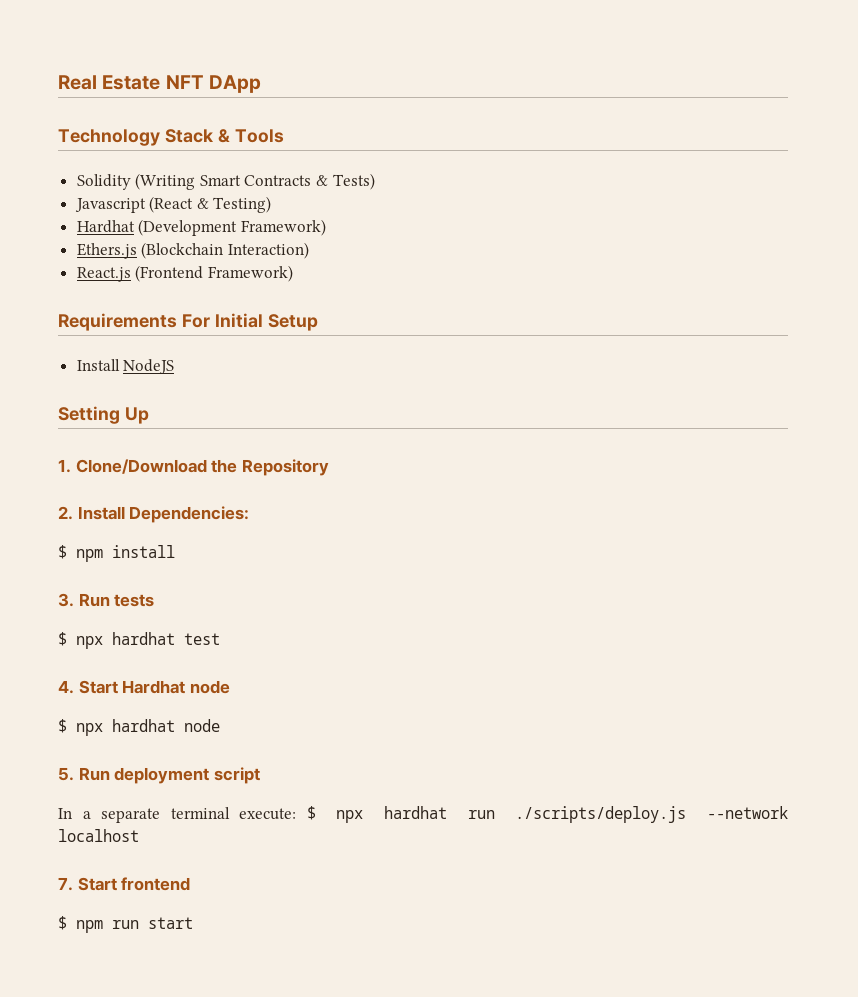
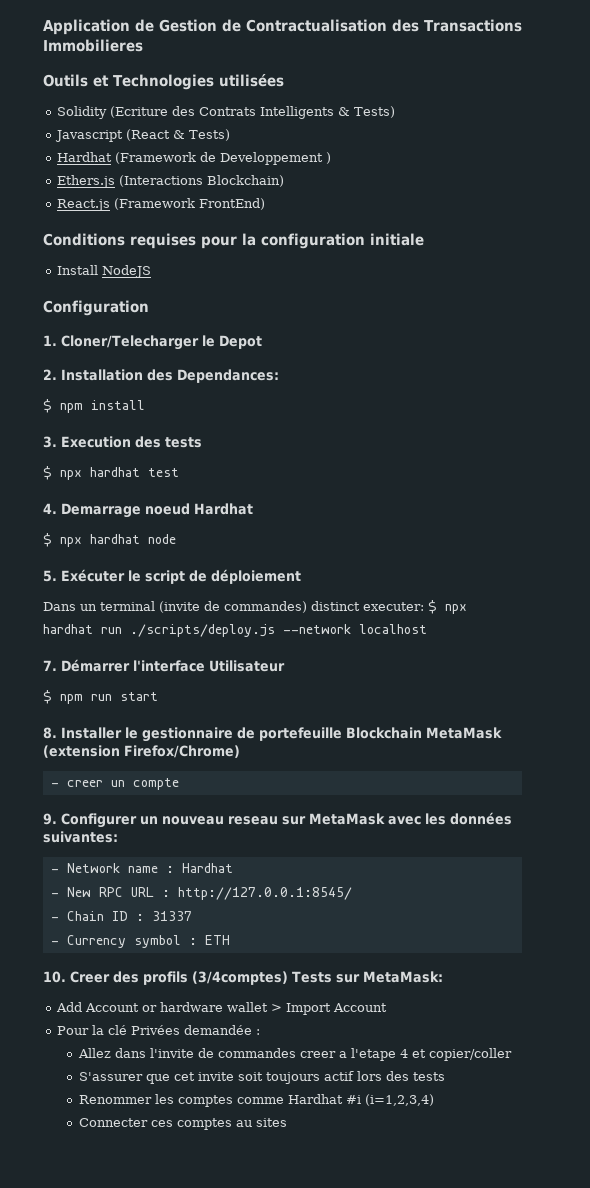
- Real Estate NFT DApp
- Technology Stack & Tools
- Solidity (Writing Smart Contracts & Tests)
+ Application de Gestion de Contractualisation des Transactions Immobilieres
+ Outils et Technologies utilisées
+ Solidity (Ecriture des Contrats Intelligents & Tests)
- Javascript (React & Testing)
- Hardhat (Development Framework)
+ Javascript (React & Tests)
+ Hardhat (Framework de Developpement )
- Ethers.js (Blockchain Interaction)
+ Ethers.js (Interactions Blockchain)
- React.js (Frontend Framework)
- Requirements For Initial Setup
+ React.js (Framework FrontEnd)
+ Conditions requises pour la configuration initiale
- Setting Up
+ Configuration
- 1. Clone/Download the Repository
- 2. Install Dependencies:
+ 1. Cloner/Telecharger le Depot
+ 2. Installation des Dependances:
- 3. Run tests
+ 3. Execution des tests
- 4. Start Hardhat node
+ 4. Demarrage noeud Hardhat
- 5. Run deployment script
- In a separate terminal execute: $ npx hardhat run ./scripts/deploy.js --network localhost
+ 5. Exécuter le script de déploiement
+ Dans un terminal (invite de commandes) distinct executer: $ npx hardhat run ./scripts/deploy.js --network localhost
- 7. Start frontend
+ 7. Démarrer l'interface Utilisateur
+ 8. Installer le gestionnaire de portefeuille Blockchain MetaMask (extension Firefox/Chrome)
+ - creer un compte
+ 9. Configurer un nouveau reseau sur MetaMask avec les données suivantes:
+ - Network name : Hardhat
+ - New RPC URL : http://127.0.0.1:8545/
+ - Chain ID : 31337
+ - Currency symbol : ETH
+ 10. Creer des profils (3/4comptes) Tests sur MetaMask:
+ Add Account or hardware wallet > Import Account
+ Pour la clé Privées demandée :
+ Allez dans l'invite de commandes creer a l'etape 4 et copier/coller
+ S'assurer que cet invite soit toujours actif lors des tests
+ Renommer les comptes comme Hardhat #i (i=1,2,3,4)
+ Connecter ces comptes au sites

